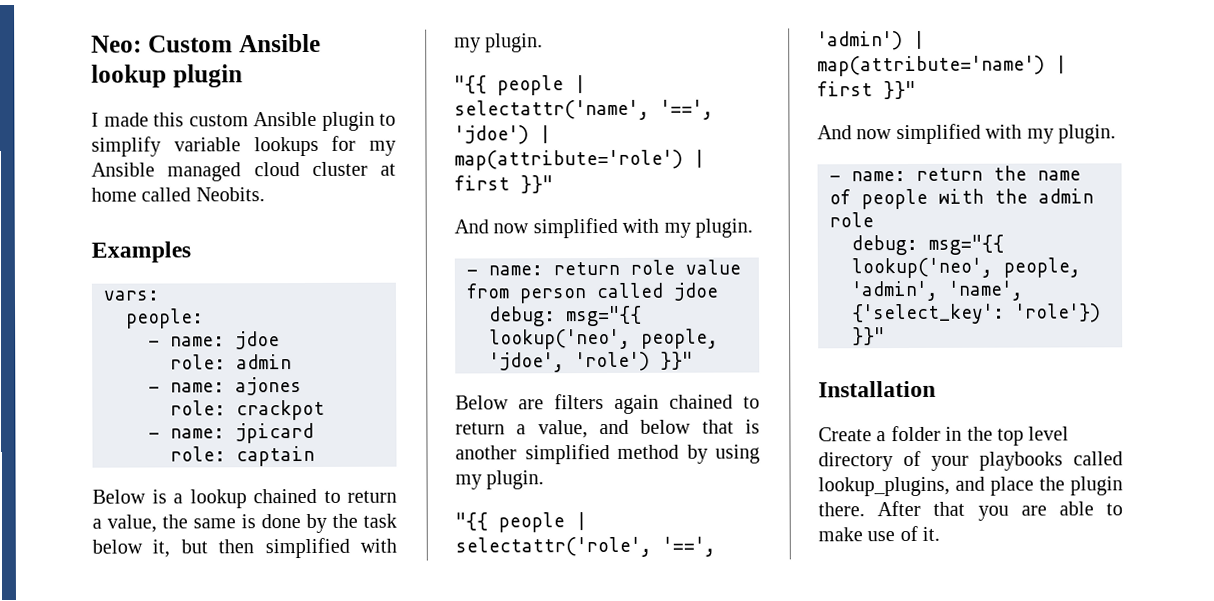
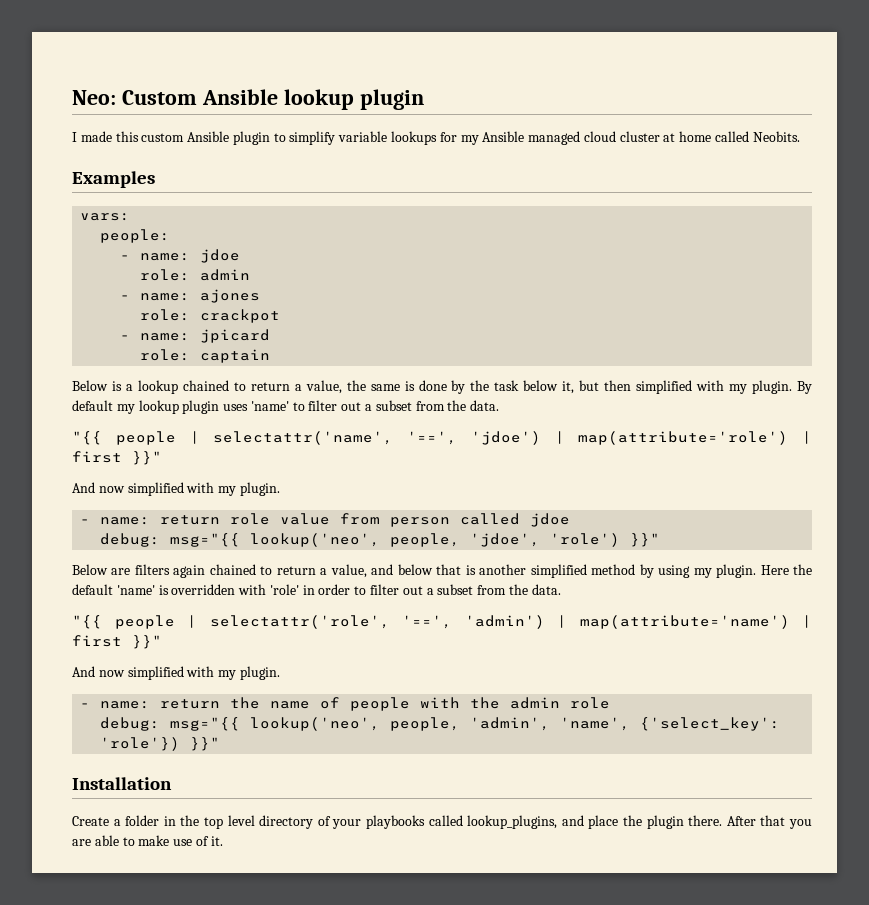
+ By default my lookup plugin uses 'name' to filter out a subset from the data.
+ Here the default 'name' is overridden with 'role' in order to filter out a subset from the data.

